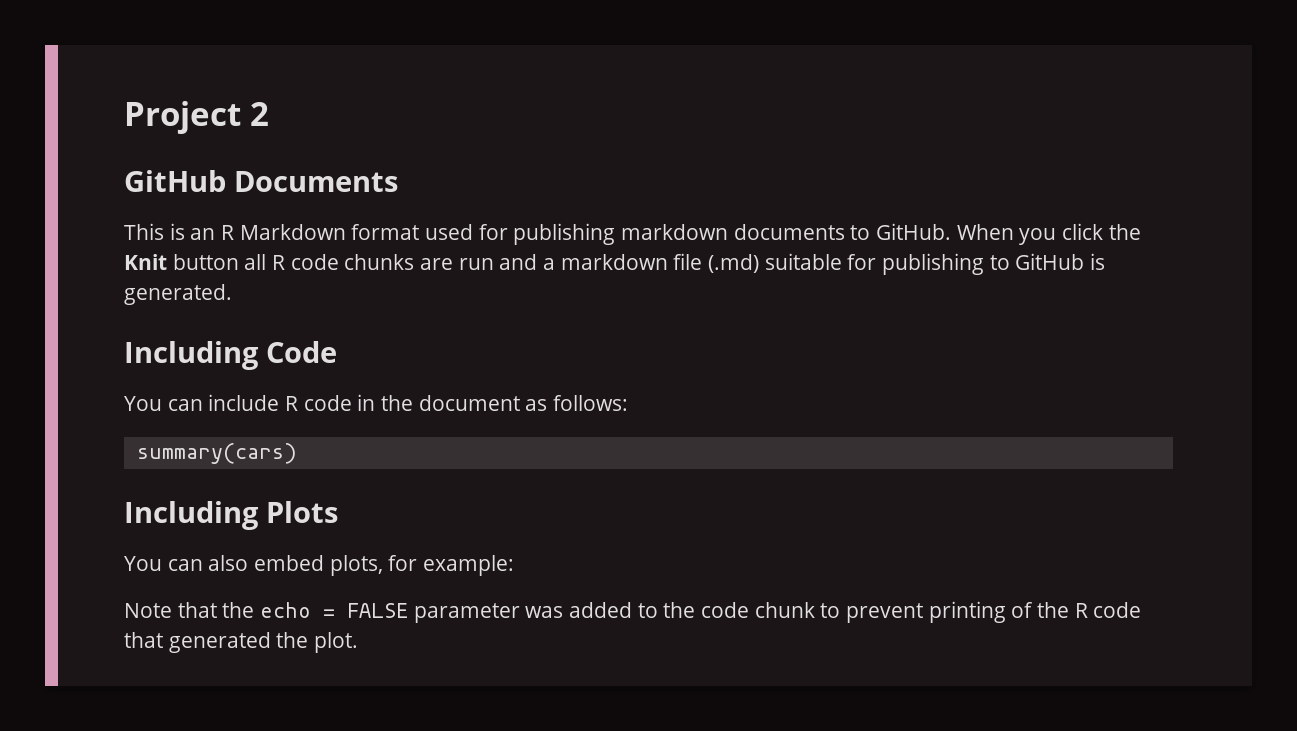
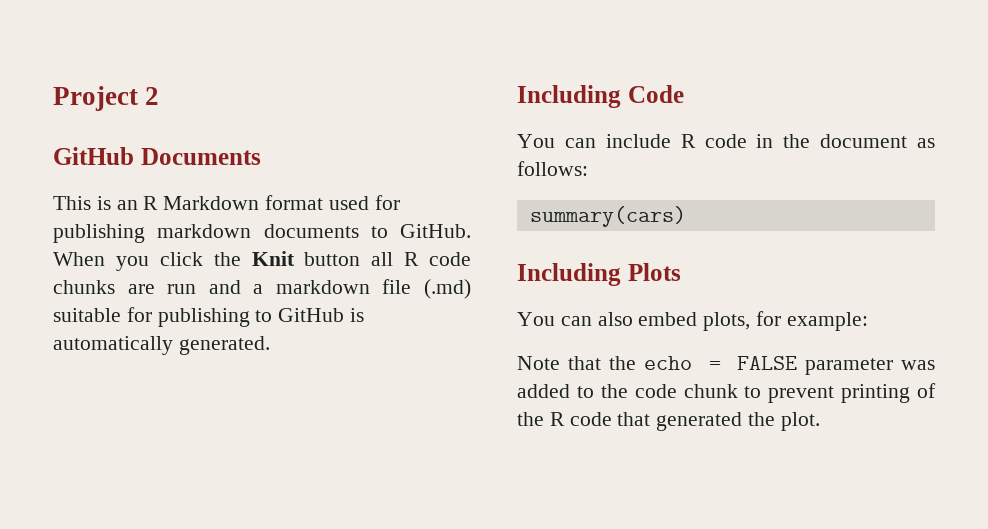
- When you click the Knit button all R code chunks are run and a markdown file (.md) suitable for publishing to GitHub is generated.
+ When you click the Knit button all R code chunks are run and a markdown file (.md) suitable for publishing to GitHub is automatically generated.

